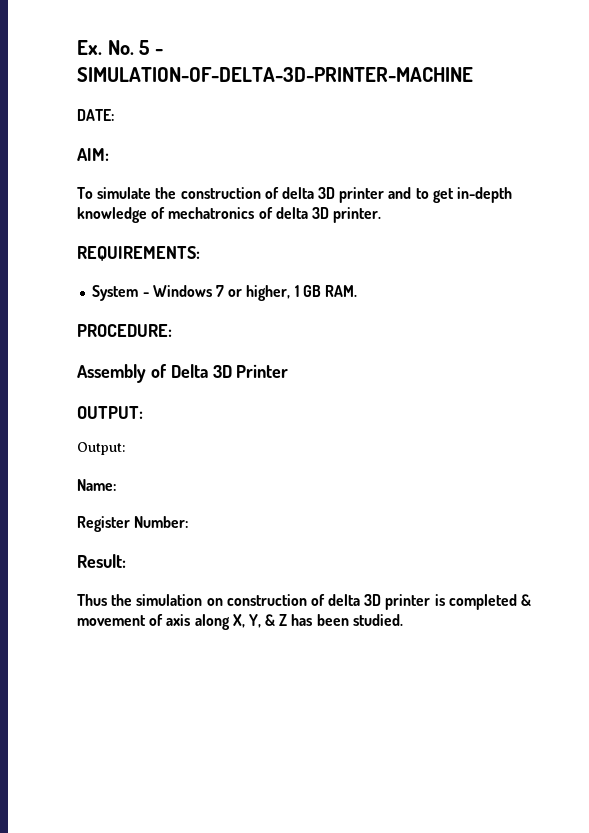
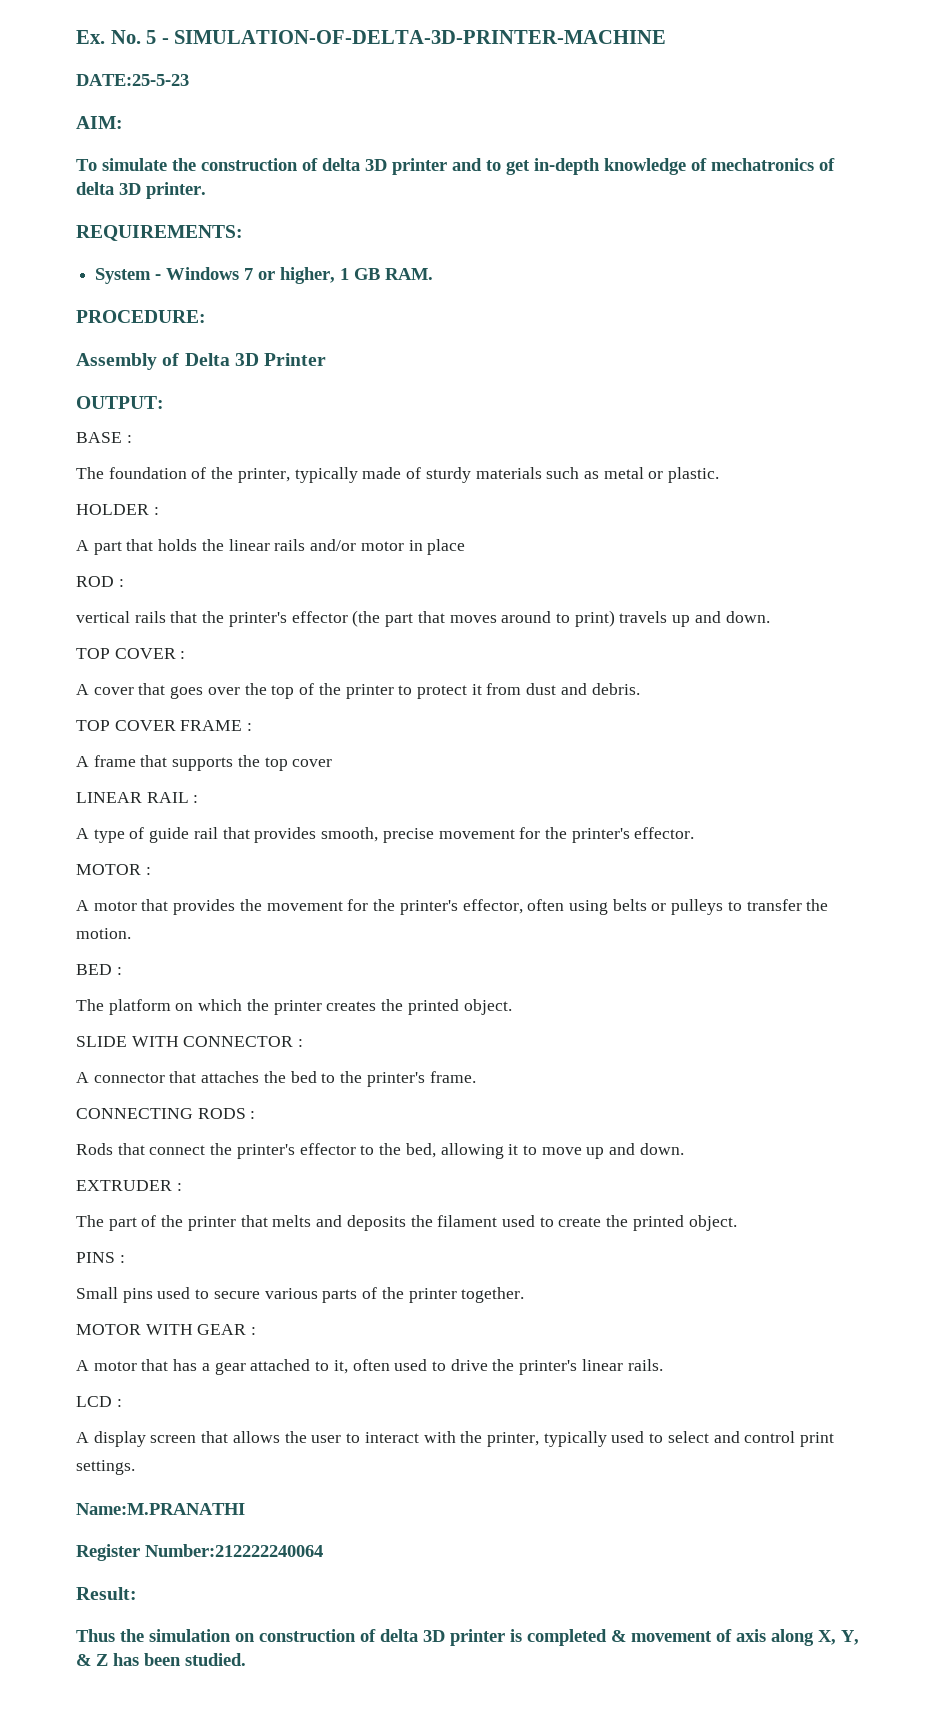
- DATE:
+ DATE:25-5-23
- Output:
- Name:
+ BASE :
+ The foundation of the printer, typically made of sturdy materials such as metal or plastic.
+ HOLDER :
+ A part that holds the linear rails and/or motor in place
+ ROD :
+ vertical rails that the printer's effector (the part that moves around to print) travels up and down.
+ TOP COVER :
+ A cover that goes over the top of the printer to protect it from dust and debris.
+ TOP COVER FRAME :
+ A frame that supports the top cover
+ LINEAR RAIL :
+ A type of guide rail that provides smooth, precise movement for the printer's effector.
+ MOTOR :
+ A motor that provides the movement for the printer's effector, often using belts or pulleys to transfer the motion.
+ BED :
+ The platform on which the printer creates the printed object.
+ SLIDE WITH CONNECTOR :
+ A connector that attaches the bed to the printer's frame.
+ CONNECTING RODS :
+ Rods that connect the printer's effector to the bed, allowing it to move up and down.
+ EXTRUDER :
+ The part of the printer that melts and deposits the filament used to create the printed object.
+ PINS :
+ Small pins used to secure various parts of the printer together.
+ MOTOR WITH GEAR :
+ A motor that has a gear attached to it, often used to drive the printer's linear rails.
+ LCD :
+ A display screen that allows the user to interact with the printer, typically used to select and control print settings.
+ Name:M.PRANATHI
- Register Number:
+ Register Number:212222240064

